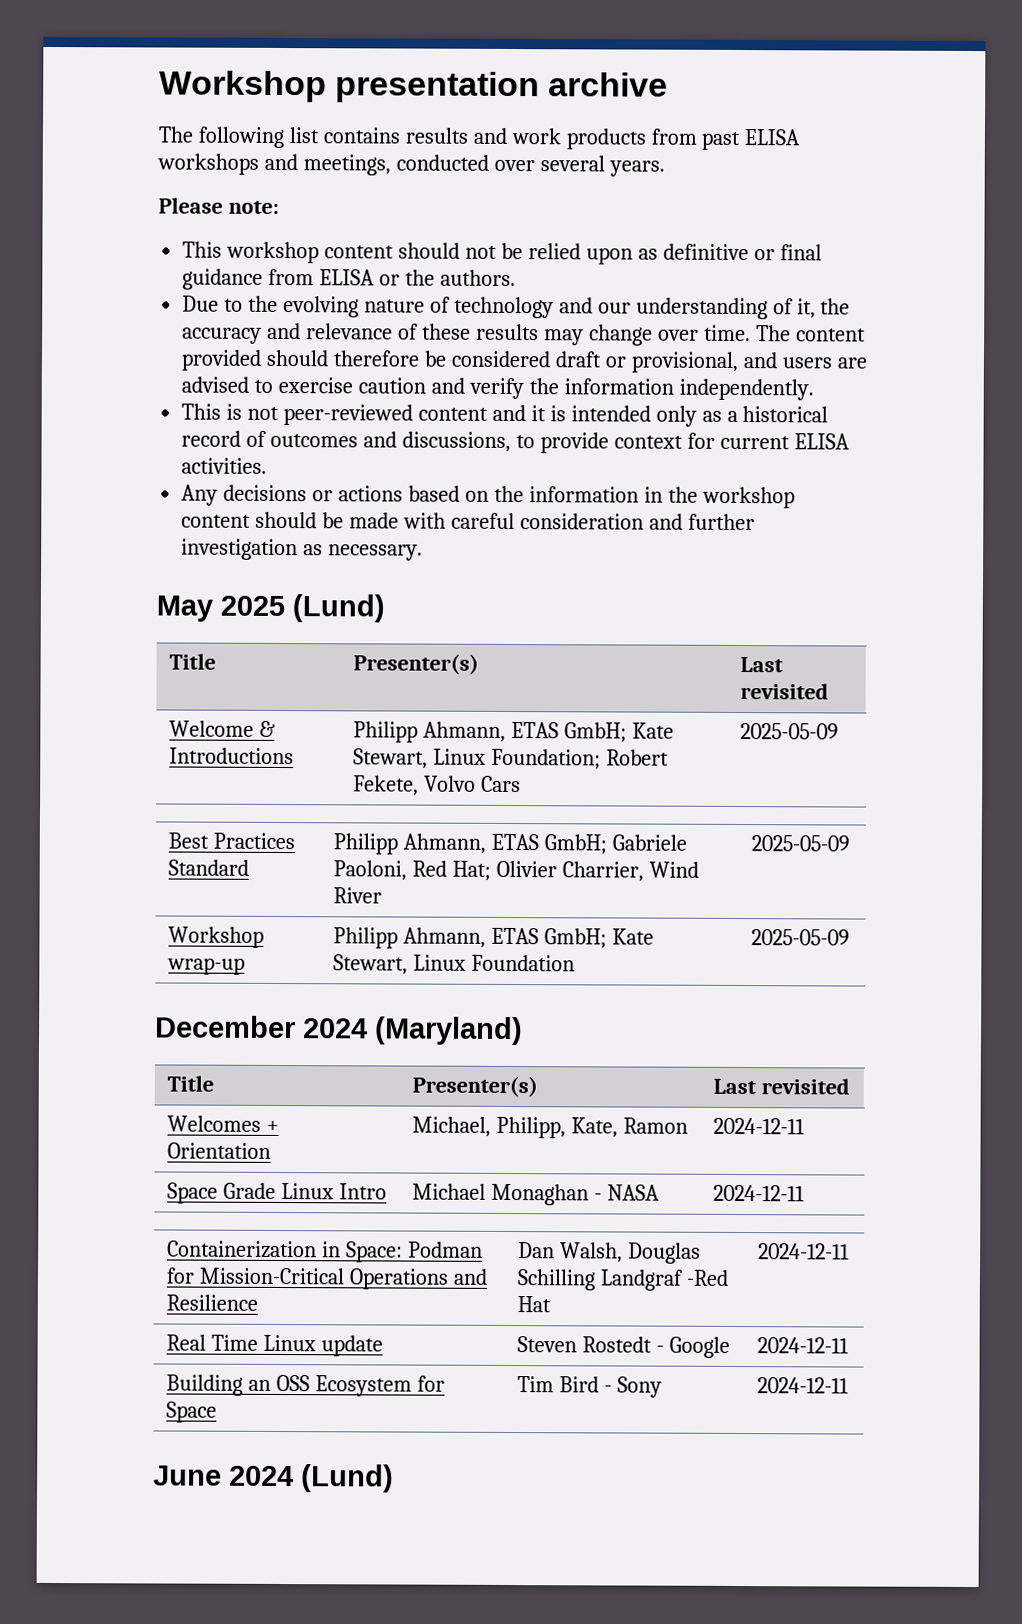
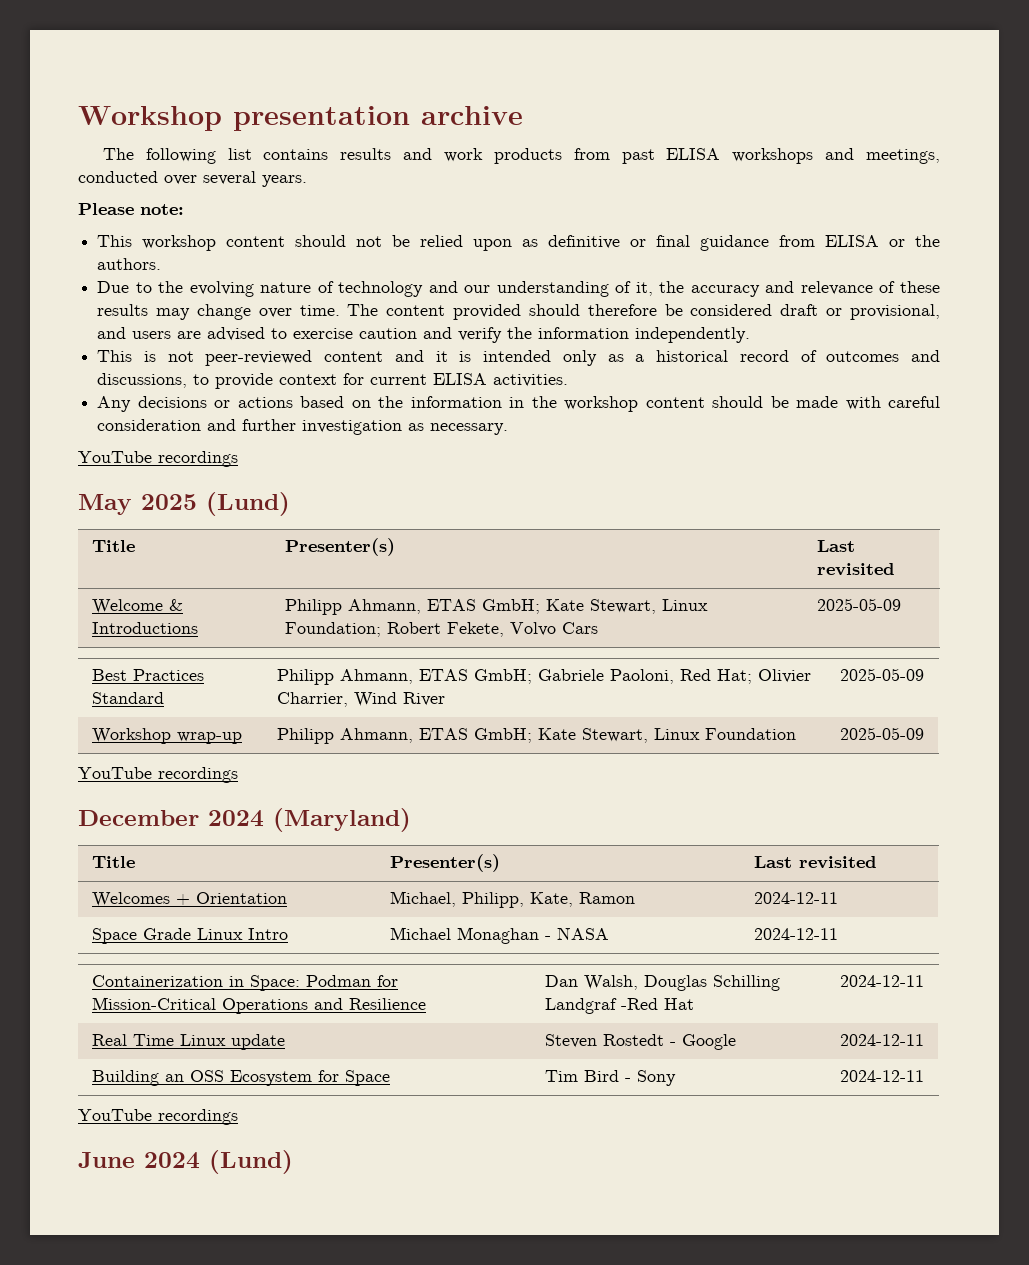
  Any decisions or actions based on the information in the workshop content should be made with careful consideration and further investigation as necessary.
+ YouTube recordings
  Workshop wrap-up | Philipp Ahmann, ETAS GmbH; Kate Stewart, Linux Foundation | 2025-05-09
+ YouTube recordings
  Building an OSS Ecosystem for Space | Tim Bird - Sony | 2024-12-11
+ YouTube recordings

